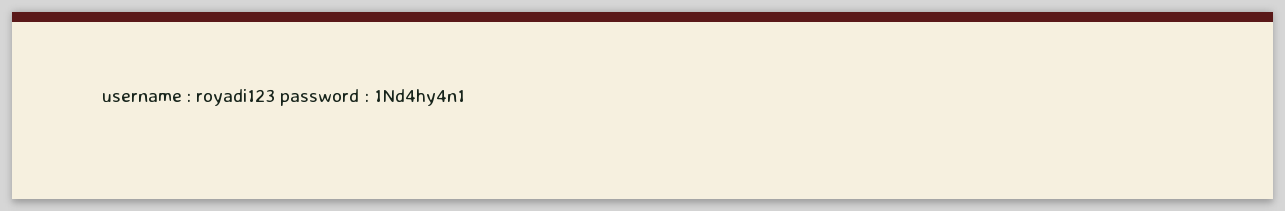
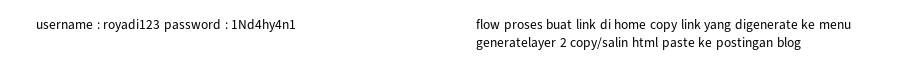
+ flow proses buat link di home copy link yang digenerate ke menu generatelayer 2 copy/salin html paste ke postingan blog

